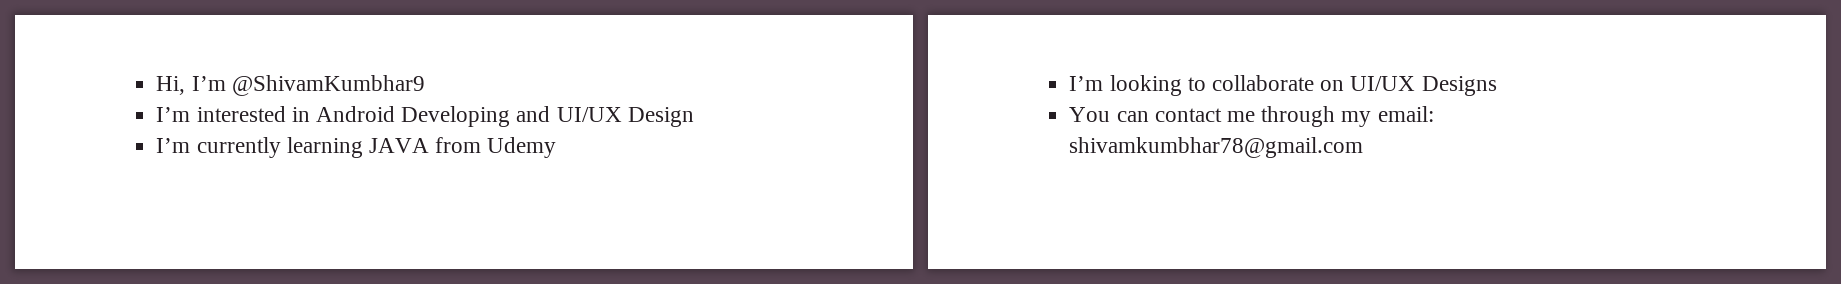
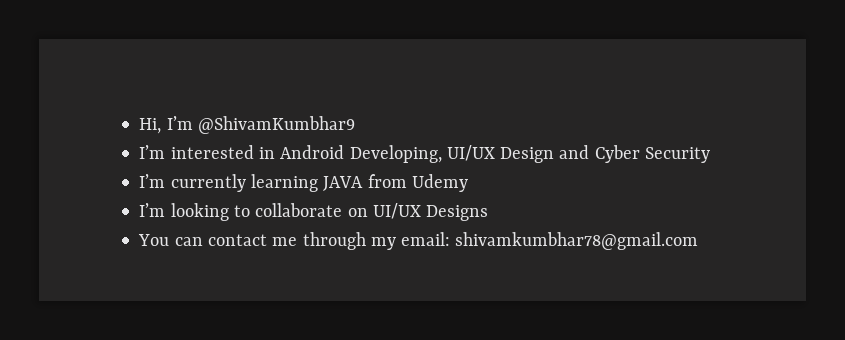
- I’m interested in Android Developing and UI/UX Design
+ I’m interested in Android Developing, UI/UX Design and Cyber Security

